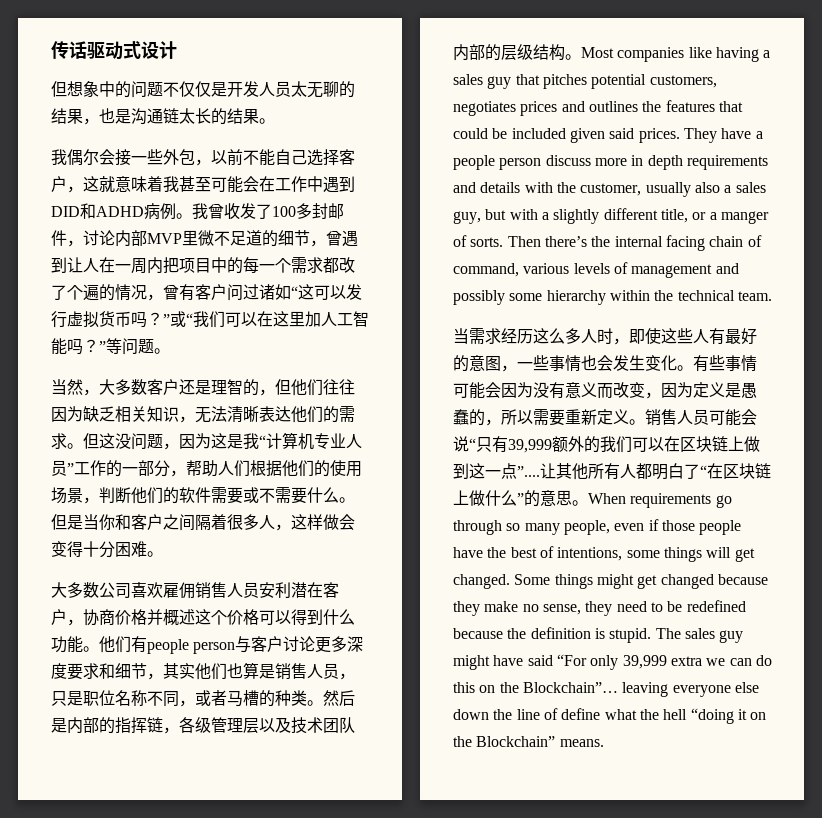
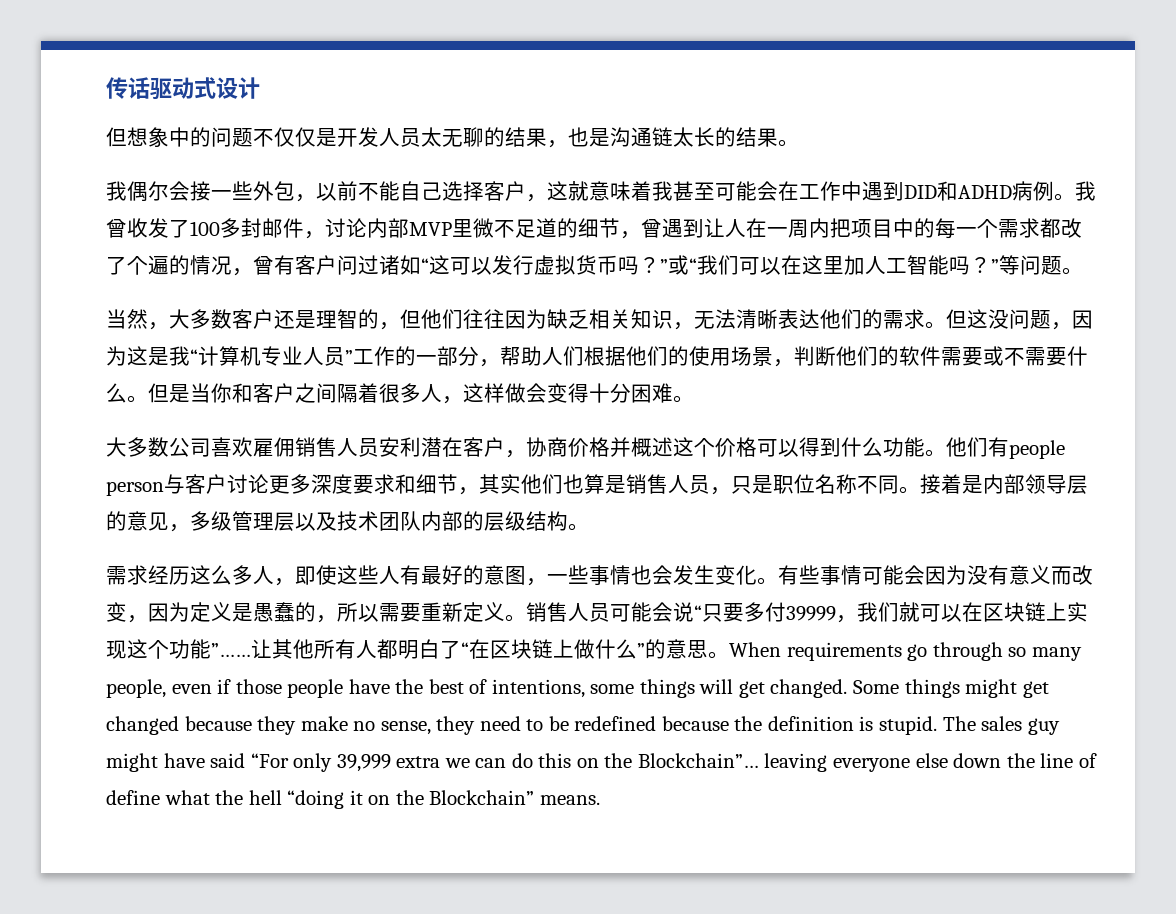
- 他们有people person与客户讨论更多深度要求和细节，其实他们也算是销售人员，只是职位名称不同，或者马槽的种类。然后是内部的指挥链，各级管理层以及技术团队内部的层级结构。Most companies like having a sales guy that pitches potential customers, negotiates prices and outlines the features that could be included given said prices. They have a people person discuss more in depth requirements and details with the customer, usually also a sales guy, but with a slightly different title, or a manger of sorts. Then there’s the internal facing chain of command, various levels of management and possibly some hierarchy within the technical team.
- 当需求经历这么多人时，即使这些人有最好的意图，一些事情也会发生变化。
+ 他们有people person与客户讨论更多深度要求和细节，其实他们也算是销售人员，只是职位名称不同。接着是内部领导层的意见，多级管理层以及技术团队内部的层级结构。
+ 需求经历这么多人，即使这些人有最好的意图，一些事情也会发生变化。
- 销售人员可能会说“只有39,999额外的我们可以在区块链上做到这一点”....
+ 销售人员可能会说“只要多付39999，我们就可以在区块链上实现这个功能”……

